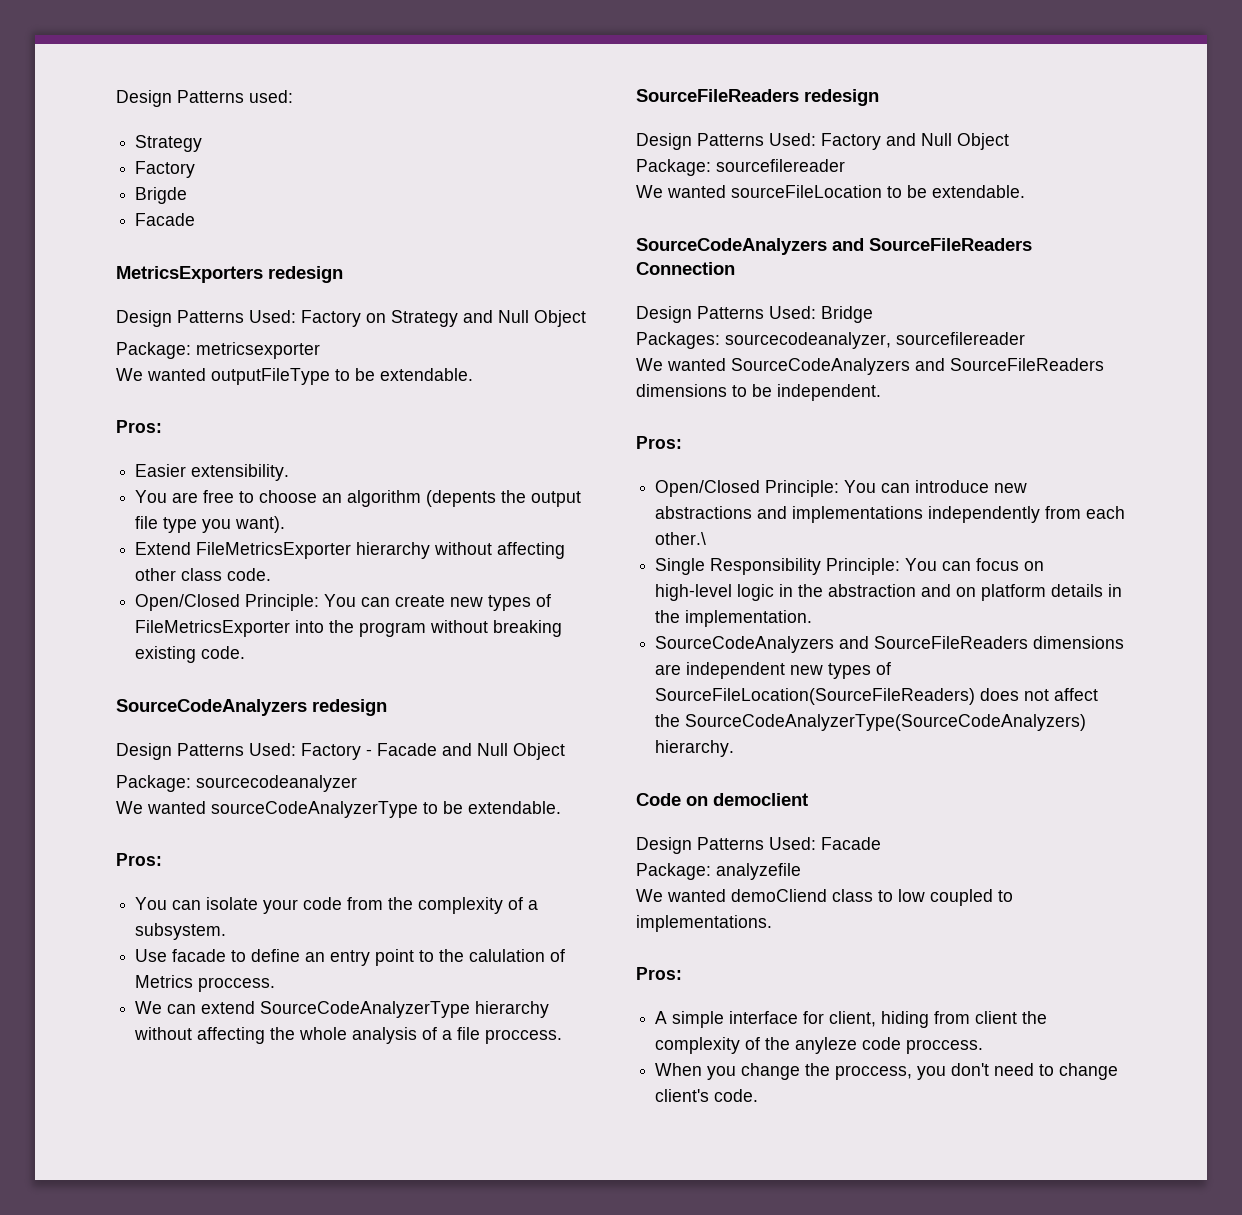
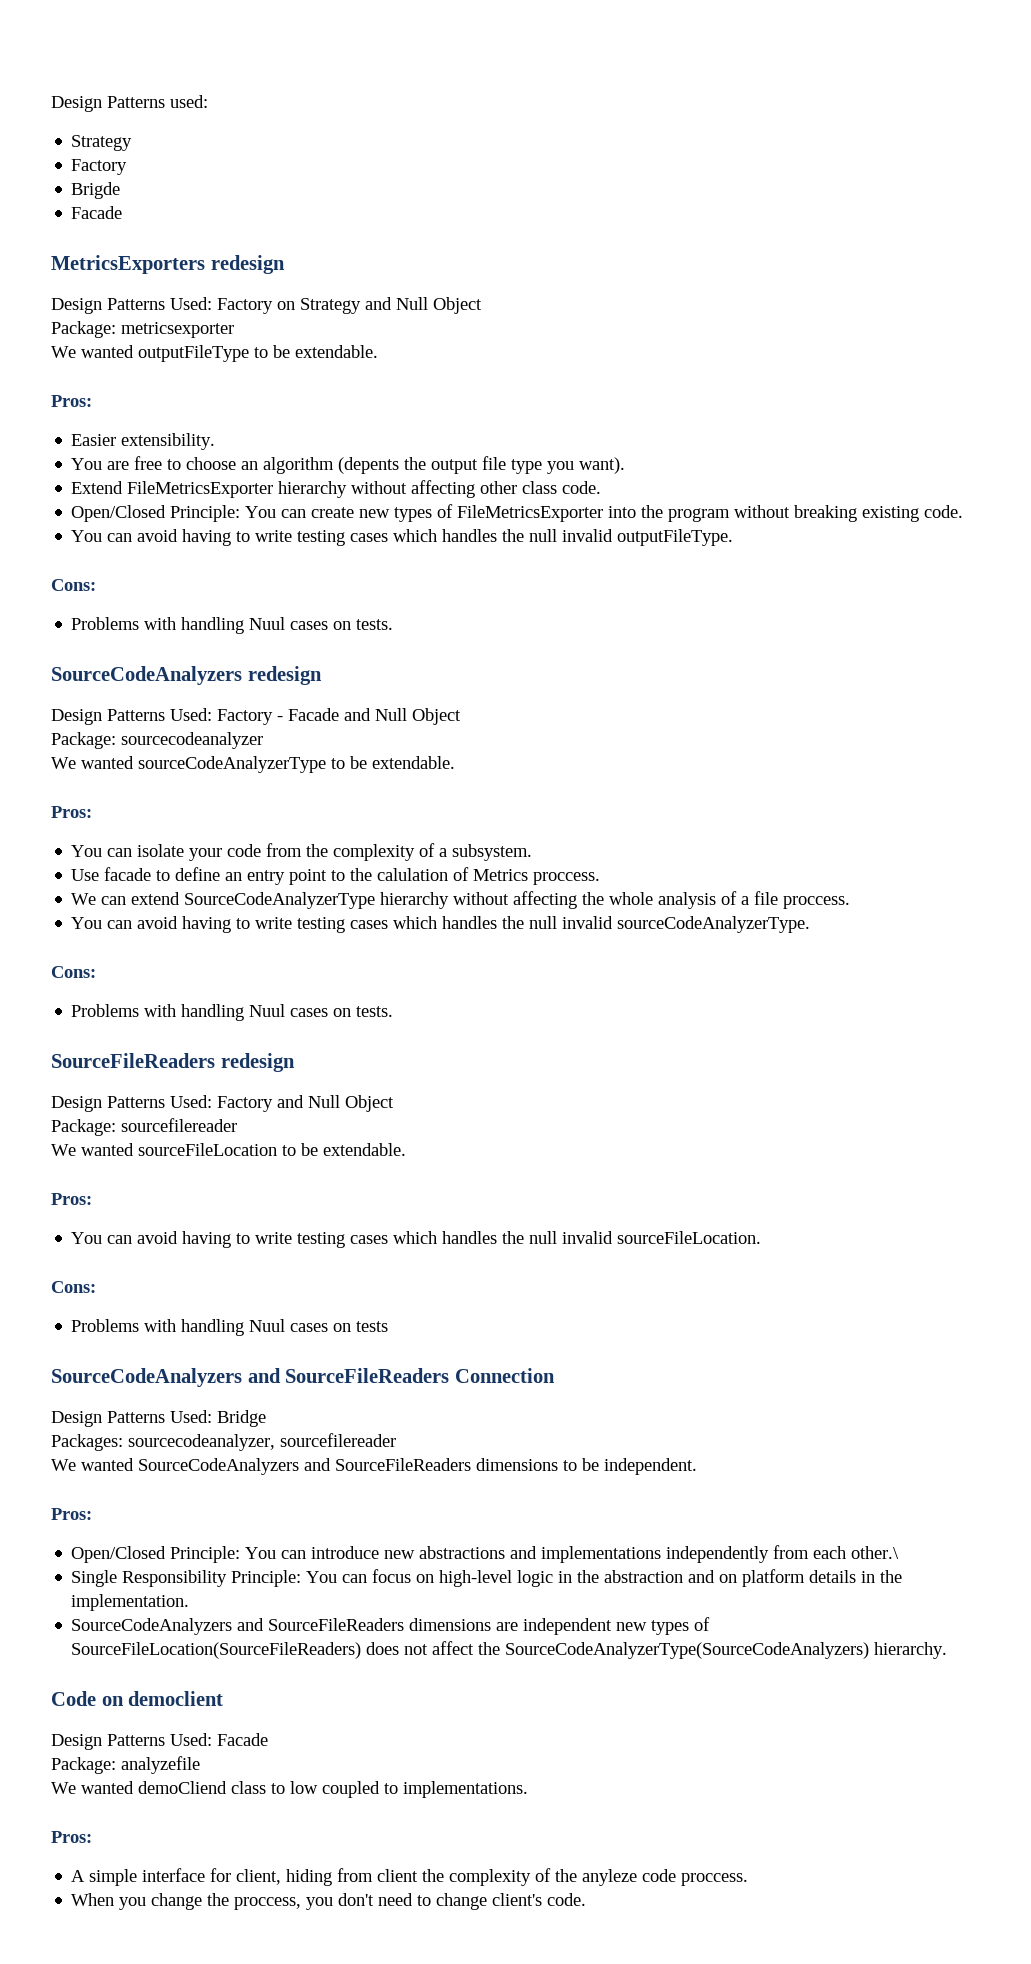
+ You can avoid having to write testing cases which handles the null invalid outputFileType.
+ Cons:
+ Problems with handling Nuul cases on tests.
+ You can avoid having to write testing cases which handles the null invalid sourceCodeAnalyzerType.
+ Cons:
+ Problems with handling Nuul cases on tests.
  We wanted sourceFileLocation to be extendable.
+ Pros:
+ You can avoid having to write testing cases which handles the null invalid sourceFileLocation.
+ Cons:
+ Problems with handling Nuul cases on tests

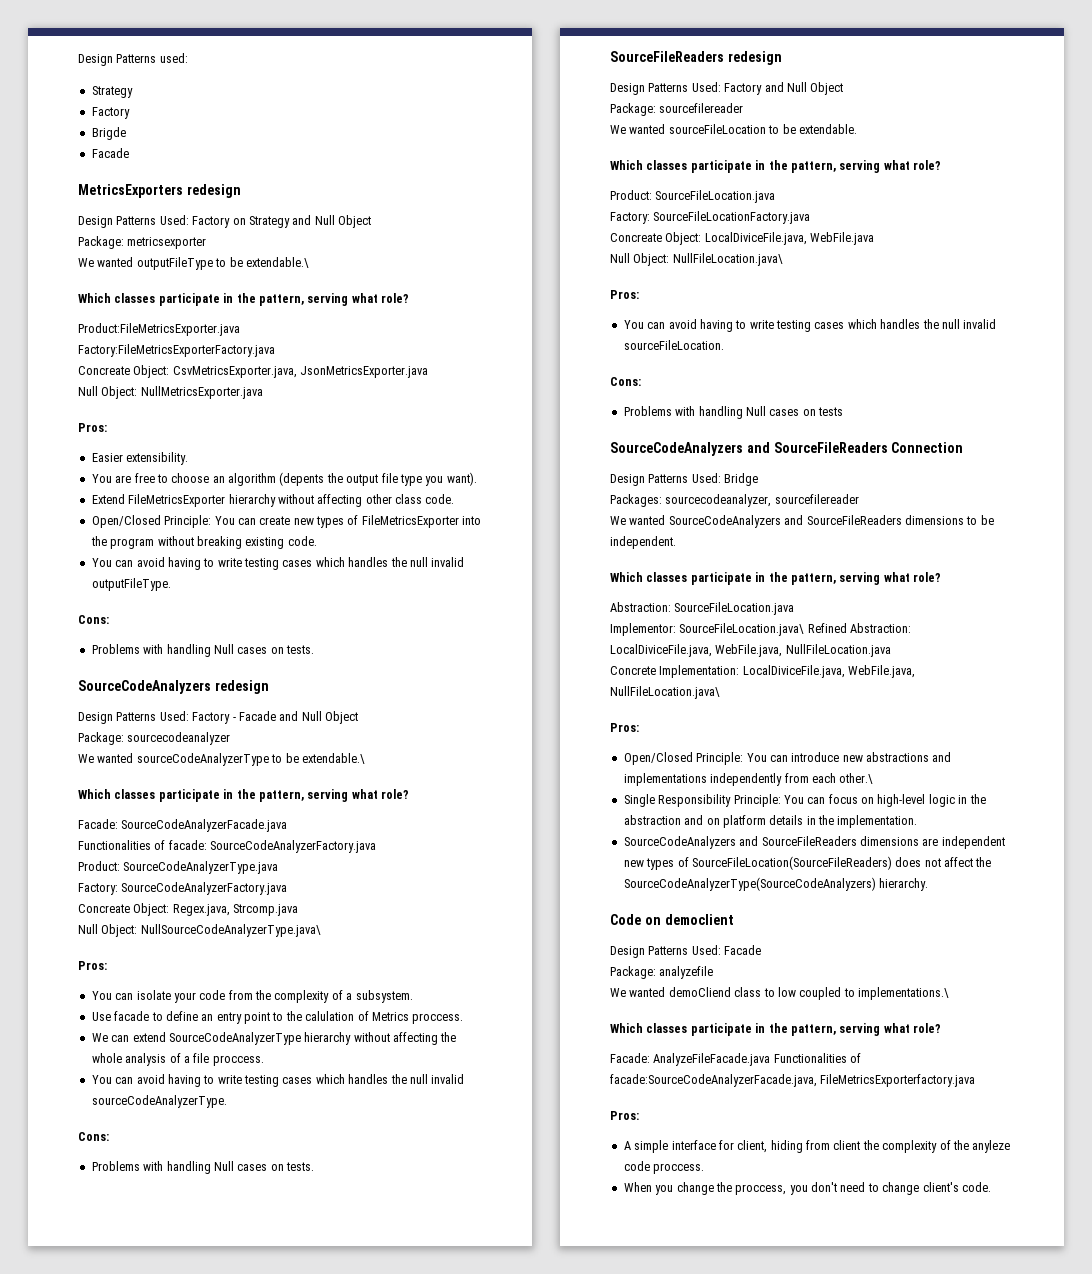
- We wanted outputFileType to be extendable.
+ We wanted outputFileType to be extendable.\
+ Which classes participate in the pattern, serving what role?
+ Product:FileMetricsExporter.java
+ Factory:FileMetricsExporterFactory.java
+ Concreate Object: CsvMetricsExporter.java, JsonMetricsExporter.java
+ Null Object: NullMetricsExporter.java
  You can avoid having to write testing cases which handles the null invalid outputFileType.
  Cons:
- Problems with handling Nuul cases on tests.
+ Problems with handling Null cases on tests.
- We wanted sourceCodeAnalyzerType to be extendable.
+ We wanted sourceCodeAnalyzerType to be extendable.\
+ Which classes participate in the pattern, serving what role?
+ Facade: SourceCodeAnalyzerFacade.java
+ Functionalities of facade: SourceCodeAnalyzerFactory.java
+ Product: SourceCodeAnalyzerType.java
+ Factory: SourceCodeAnalyzerFactory.java
+ Concreate Object: Regex.java, Strcomp.java
+ Null Object: NullSourceCodeAnalyzerType.java\
  You can avoid having to write testing cases which handles the null invalid sourceCodeAnalyzerType.
  Cons:
- Problems with handling Nuul cases on tests.
+ Problems with handling Null cases on tests.
  We wanted sourceFileLocation to be extendable.
+ Which classes participate in the pattern, serving what role?
+ Product: SourceFileLocation.java
+ Factory: SourceFileLocationFactory.java
+ Concreate Object: LocalDiviceFile.java, WebFile.java
+ Null Object: NullFileLocation.java\
- Problems with handling Nuul cases on tests
+ Problems with handling Null cases on tests
  We wanted SourceCodeAnalyzers and SourceFileReaders dimensions to be independent.
+ Which classes participate in the pattern, serving what role?
+ Abstraction: SourceFileLocation.java
+ Implementor: SourceFileLocation.java\ Refined Abstraction: LocalDiviceFile.java, WebFile.java, NullFileLocation.java
+ Concrete Implementation: LocalDiviceFile.java, WebFile.java, NullFileLocation.java\
- We wanted demoCliend class to low coupled to implementations.
+ We wanted demoCliend class to low coupled to implementations.\
+ Which classes participate in the pattern, serving what role?
+ Facade: AnalyzeFileFacade.java Functionalities of facade:SourceCodeAnalyzerFacade.java, FileMetricsExporterfactory.java

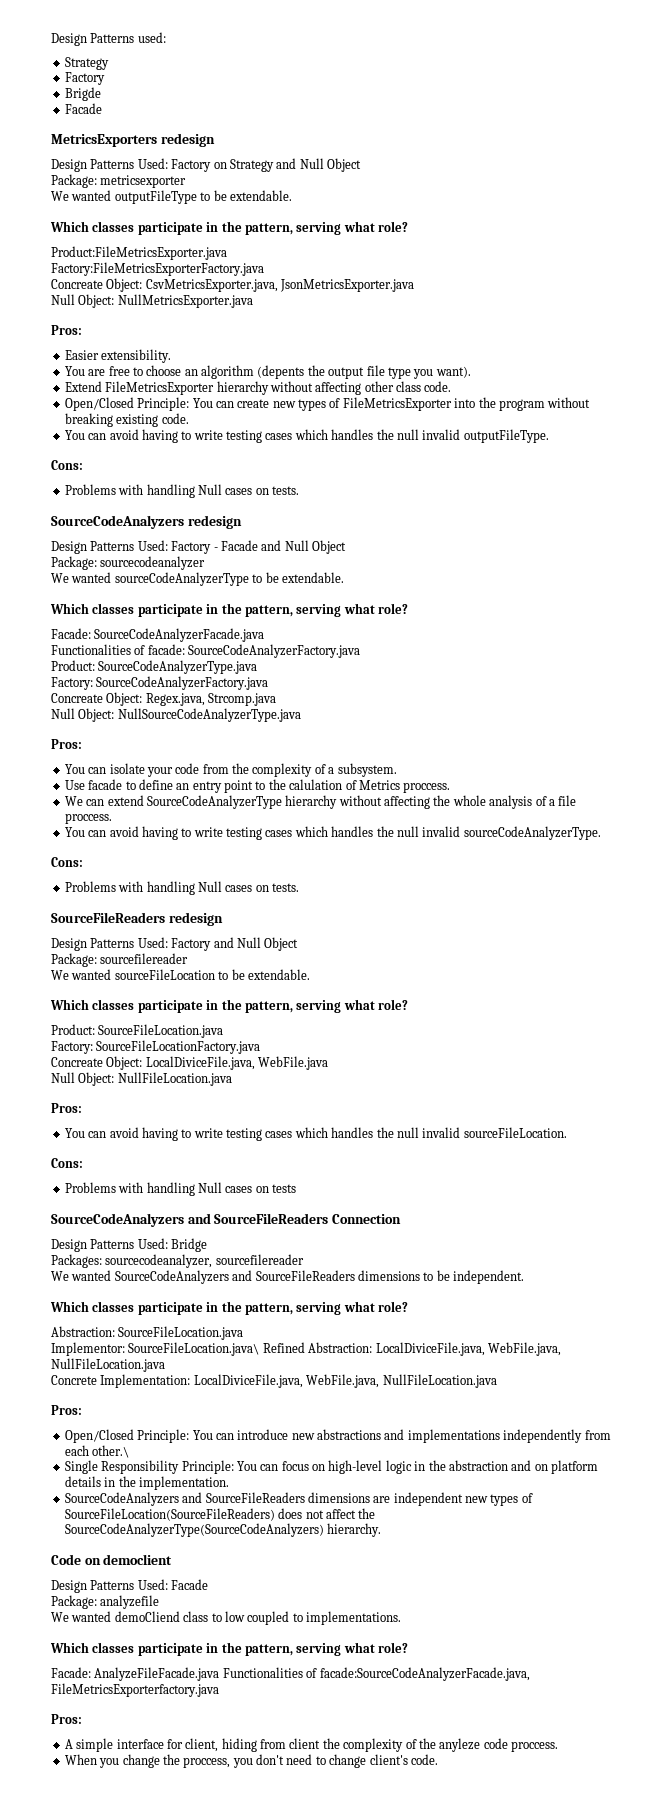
- We wanted outputFileType to be extendable.\
+ We wanted outputFileType to be extendable.
- We wanted sourceCodeAnalyzerType to be extendable.\
+ We wanted sourceCodeAnalyzerType to be extendable.
- Null Object: NullSourceCodeAnalyzerType.java\
+ Null Object: NullSourceCodeAnalyzerType.java
- Null Object: NullFileLocation.java\
+ Null Object: NullFileLocation.java
- Concrete Implementation: LocalDiviceFile.java, WebFile.java, NullFileLocation.java\
+ Concrete Implementation: LocalDiviceFile.java, WebFile.java, NullFileLocation.java
- We wanted demoCliend class to low coupled to implementations.\
+ We wanted demoCliend class to low coupled to implementations.

